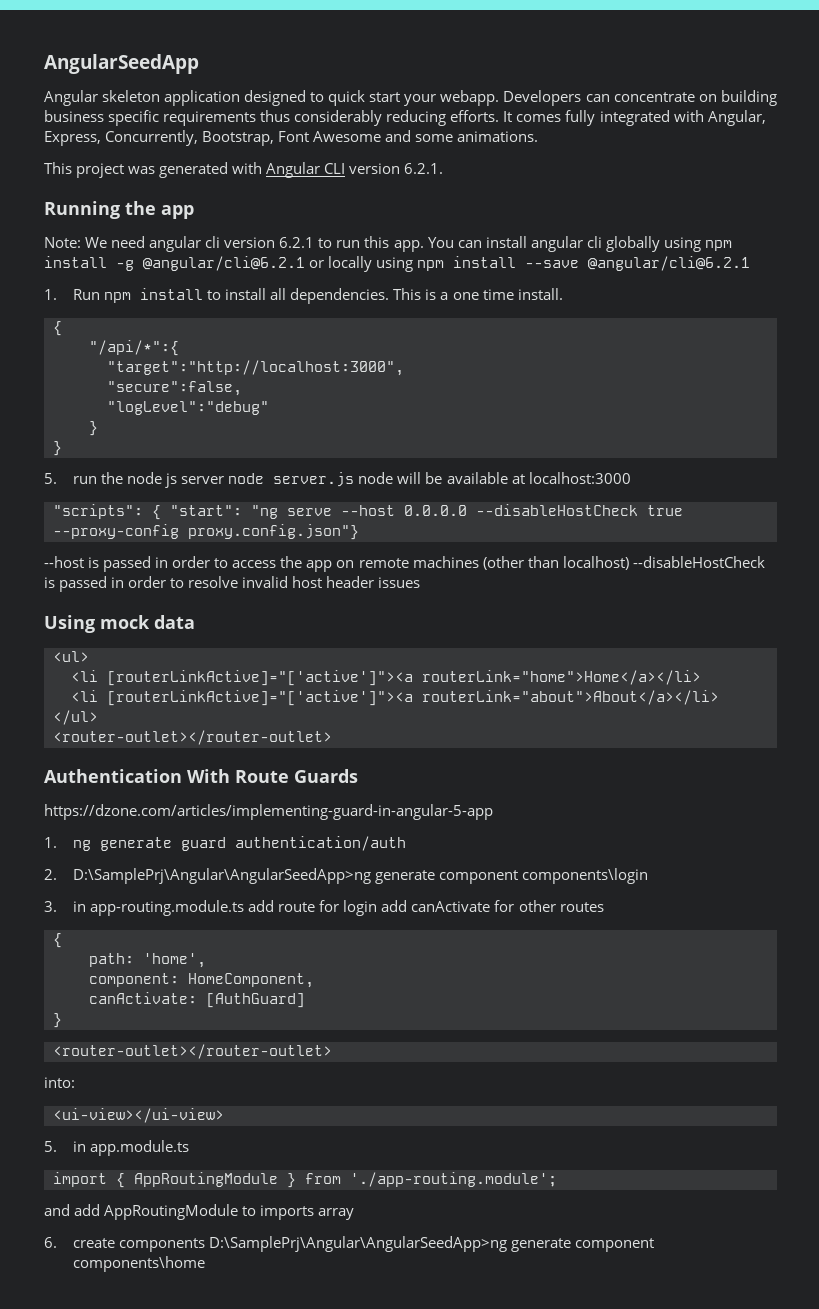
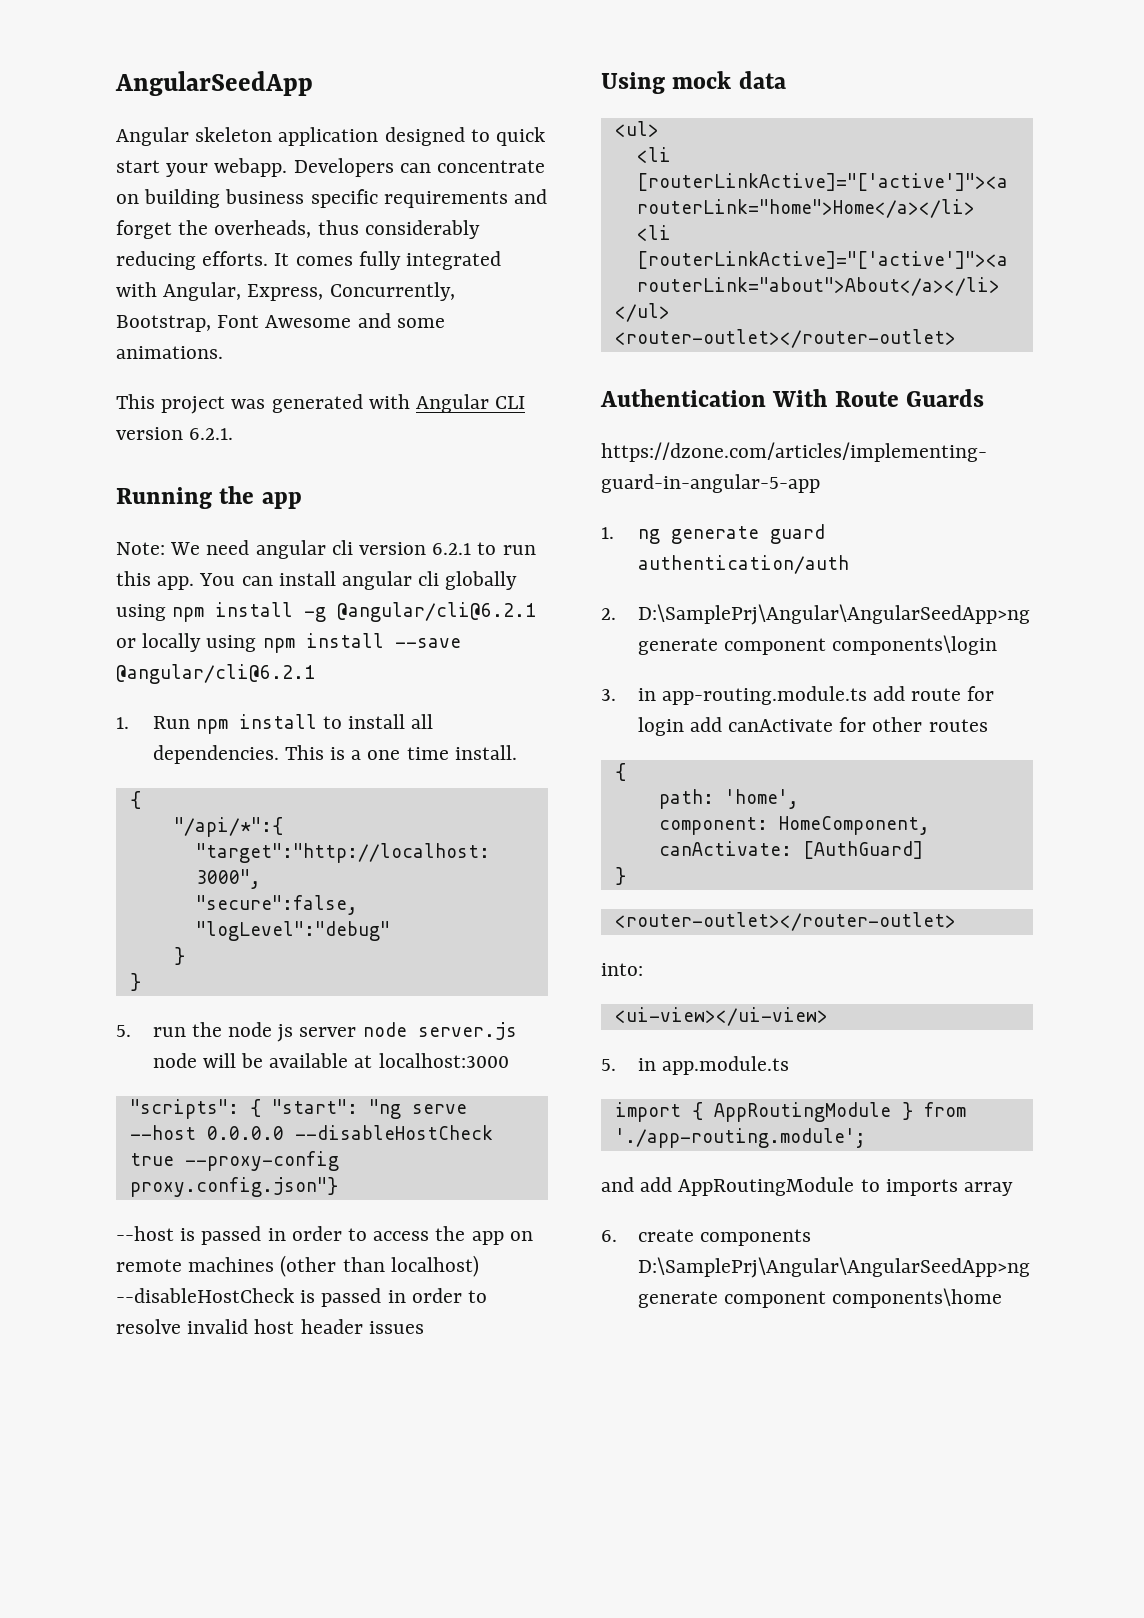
- Developers can concentrate on building business specific requirements thus considerably reducing efforts.
+ Developers can concentrate on building business specific requirements and forget the overheads, thus considerably reducing efforts.

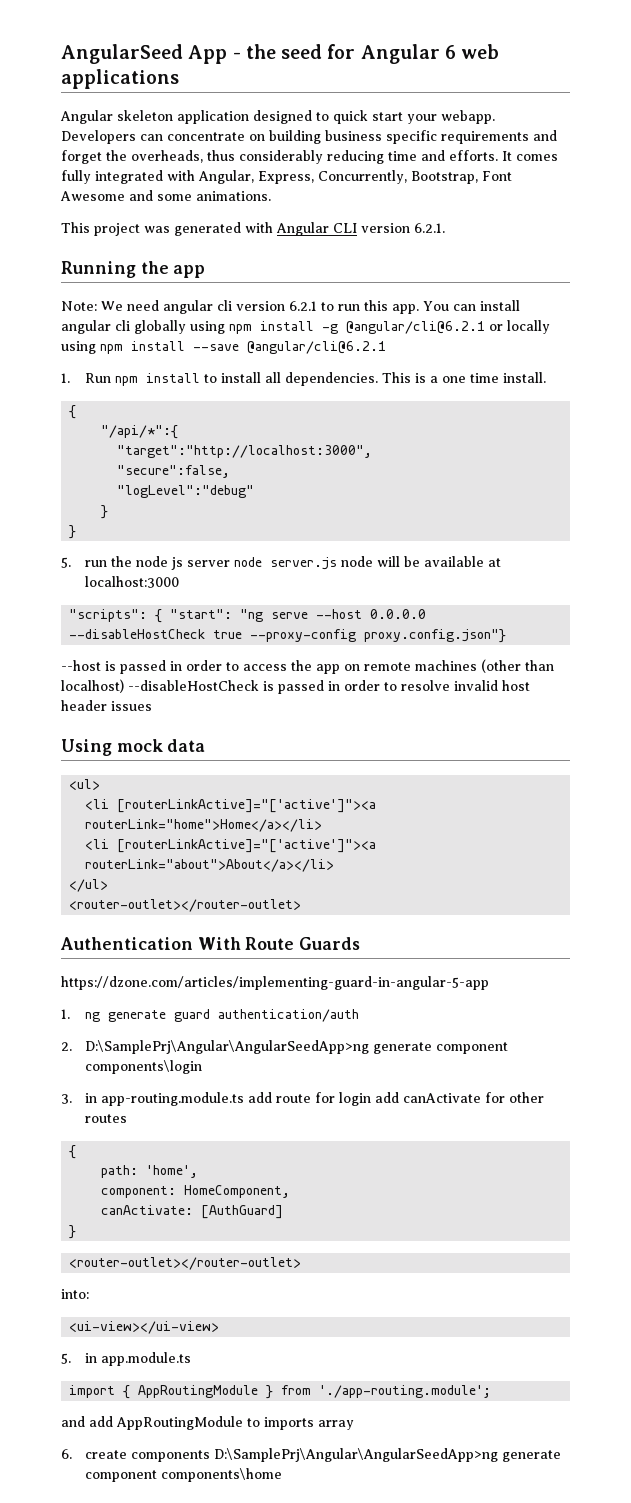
- AngularSeedApp
+ AngularSeed App - the seed for Angular 6 web applications
- Developers can concentrate on building business specific requirements and forget the overheads, thus considerably reducing efforts.
+ Developers can concentrate on building business specific requirements and forget the overheads, thus considerably reducing time and efforts.

